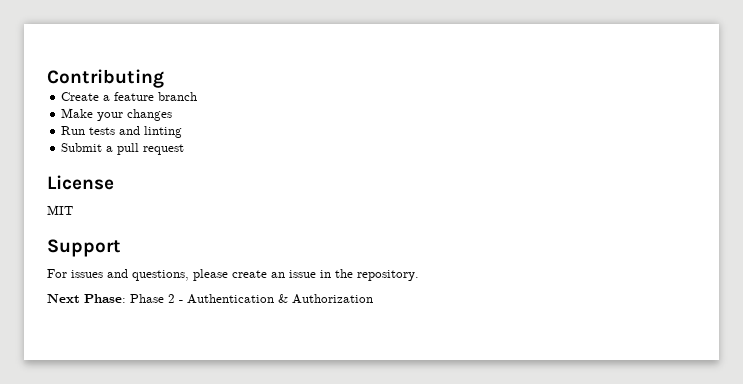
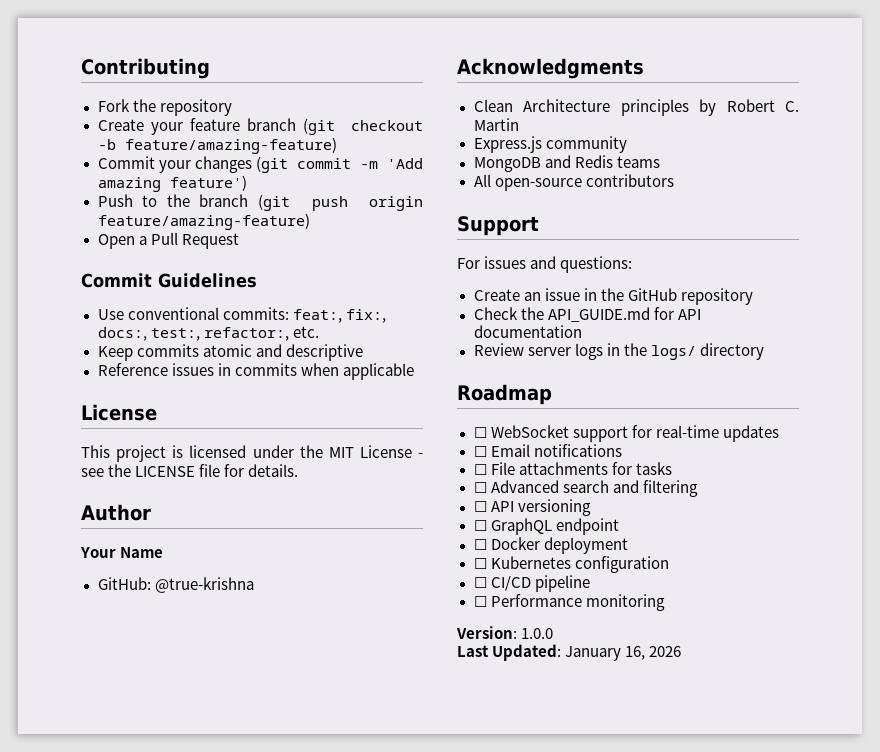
- Create a feature branch
- Make your changes
- Run tests and linting
- Submit a pull request
+ Fork the repository
+ Create your feature branch (git checkout -b feature/amazing-feature)
+ Commit your changes (git commit -m 'Add amazing feature')
+ Push to the branch (git push origin feature/amazing-feature)
+ Open a Pull Request
+ Commit Guidelines
+ Use conventional commits: feat:, fix:, docs:, test:, refactor:, etc.
+ Keep commits atomic and descriptive
+ Reference issues in commits when applicable
  License
- MIT
+ This project is licensed under the MIT License - see the LICENSE file for details.
+ Author
+ Your Name
+ GitHub: @true-krishna
+ Acknowledgments
+ Clean Architecture principles by Robert C. Martin
+ Express.js community
+ MongoDB and Redis teams
+ All open-source contributors
- For issues and questions, please create an issue in the repository.
- Next Phase: Phase 2 - Authentication & Authorization
+ For issues and questions:
+ Create an issue in the GitHub repository
+ Check the API_GUIDE.md for API documentation
+ Review server logs in the logs/ directory
+ Roadmap
+ ☐ WebSocket support for real-time updates
+ ☐ Email notifications
+ ☐ File attachments for tasks
+ ☐ Advanced search and filtering
+ ☐ API versioning
+ ☐ GraphQL endpoint
+ ☐ Docker deployment
+ ☐ Kubernetes configuration
+ ☐ CI/CD pipeline
+ ☐ Performance monitoring
+ Version: 1.0.0
+ Last Updated: January 16, 2026

